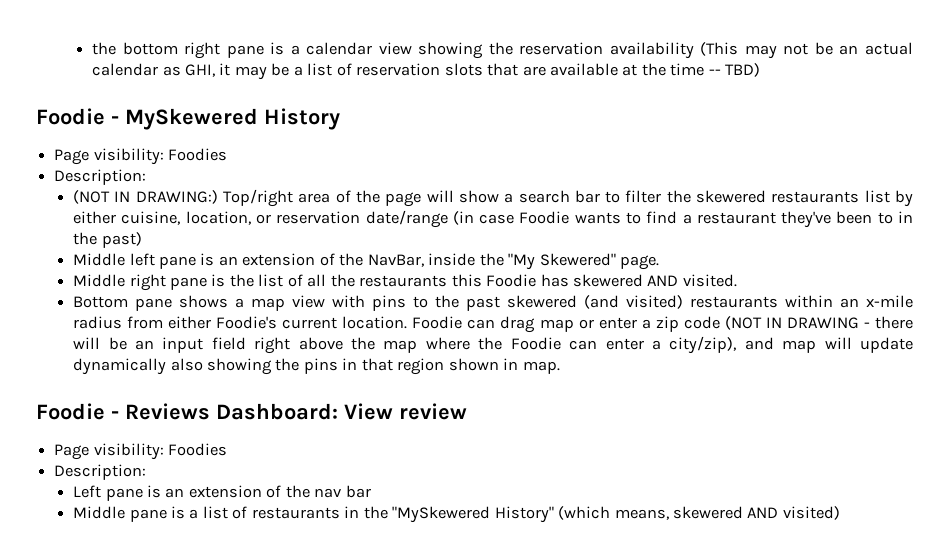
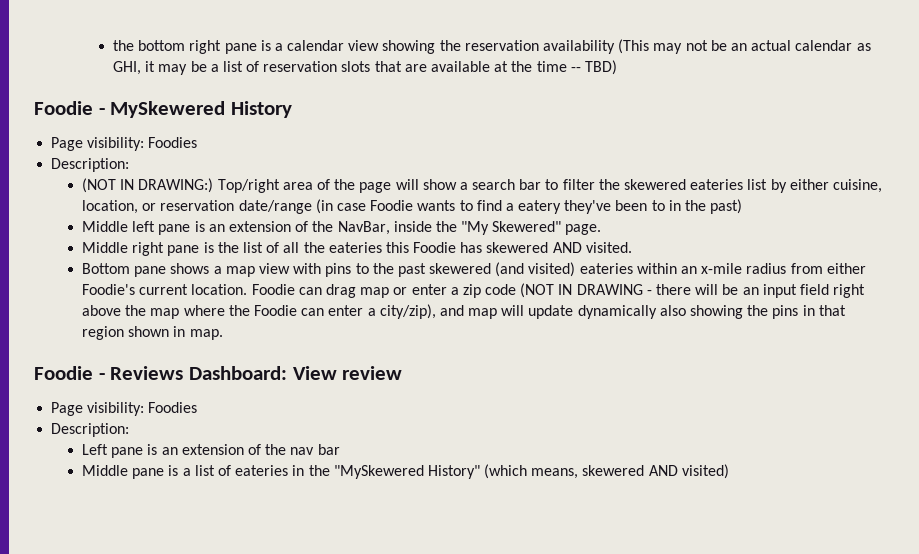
- (NOT IN DRAWING:) Top/right area of the page will show a search bar to filter the skewered restaurants list by either cuisine, location, or reservation date/range (in case Foodie wants to find a restaurant they've been to in the past)
+ (NOT IN DRAWING:) Top/right area of the page will show a search bar to filter the skewered eateries list by either cuisine, location, or reservation date/range (in case Foodie wants to find a eatery they've been to in the past)
- Middle right pane is the list of all the restaurants this Foodie has skewered AND visited.
+ Middle right pane is the list of all the eateries this Foodie has skewered AND visited.
- Bottom pane shows a map view with pins to the past skewered (and visited) restaurants within an x-mile radius from either Foodie's current location.
+ Bottom pane shows a map view with pins to the past skewered (and visited) eateries within an x-mile radius from either Foodie's current location.
- Middle pane is a list of restaurants in the "MySkewered History" (which means, skewered AND visited)
+ Middle pane is a list of eateries in the "MySkewered History" (which means, skewered AND visited)

